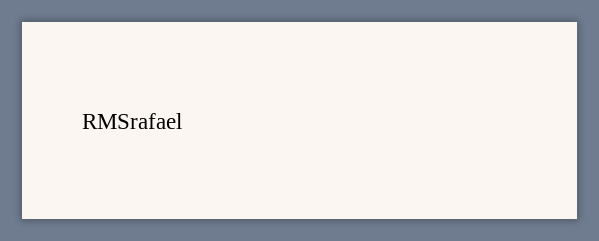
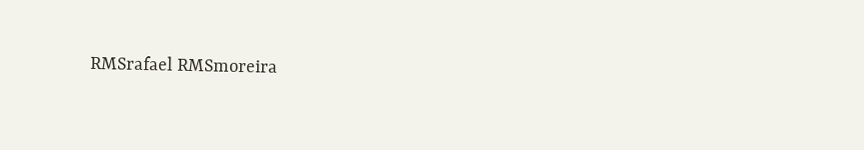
- RMSrafael
+ RMSrafael RMSmoreira

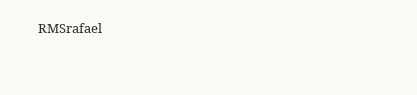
- RMSrafael RMSmoreira
+ RMSrafael

